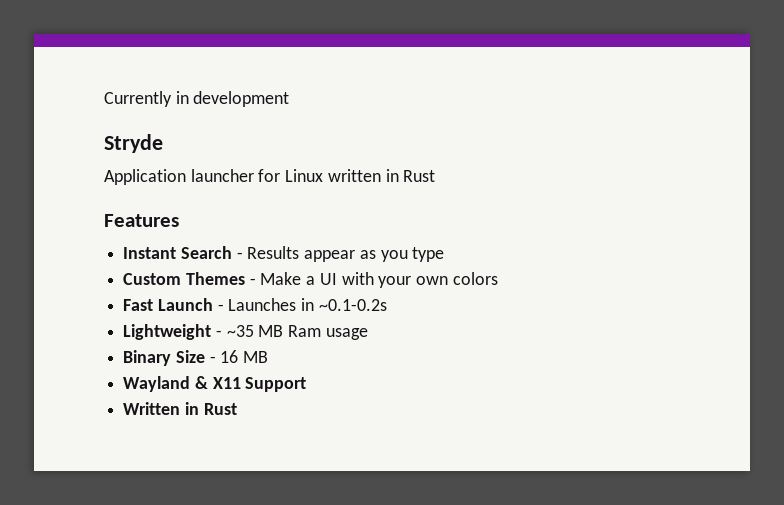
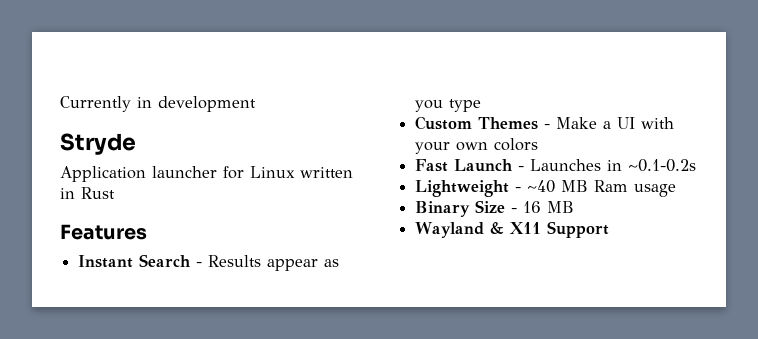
- Lightweight - ~35 MB Ram usage
+ Lightweight - ~40 MB Ram usage
- Written in Rust

